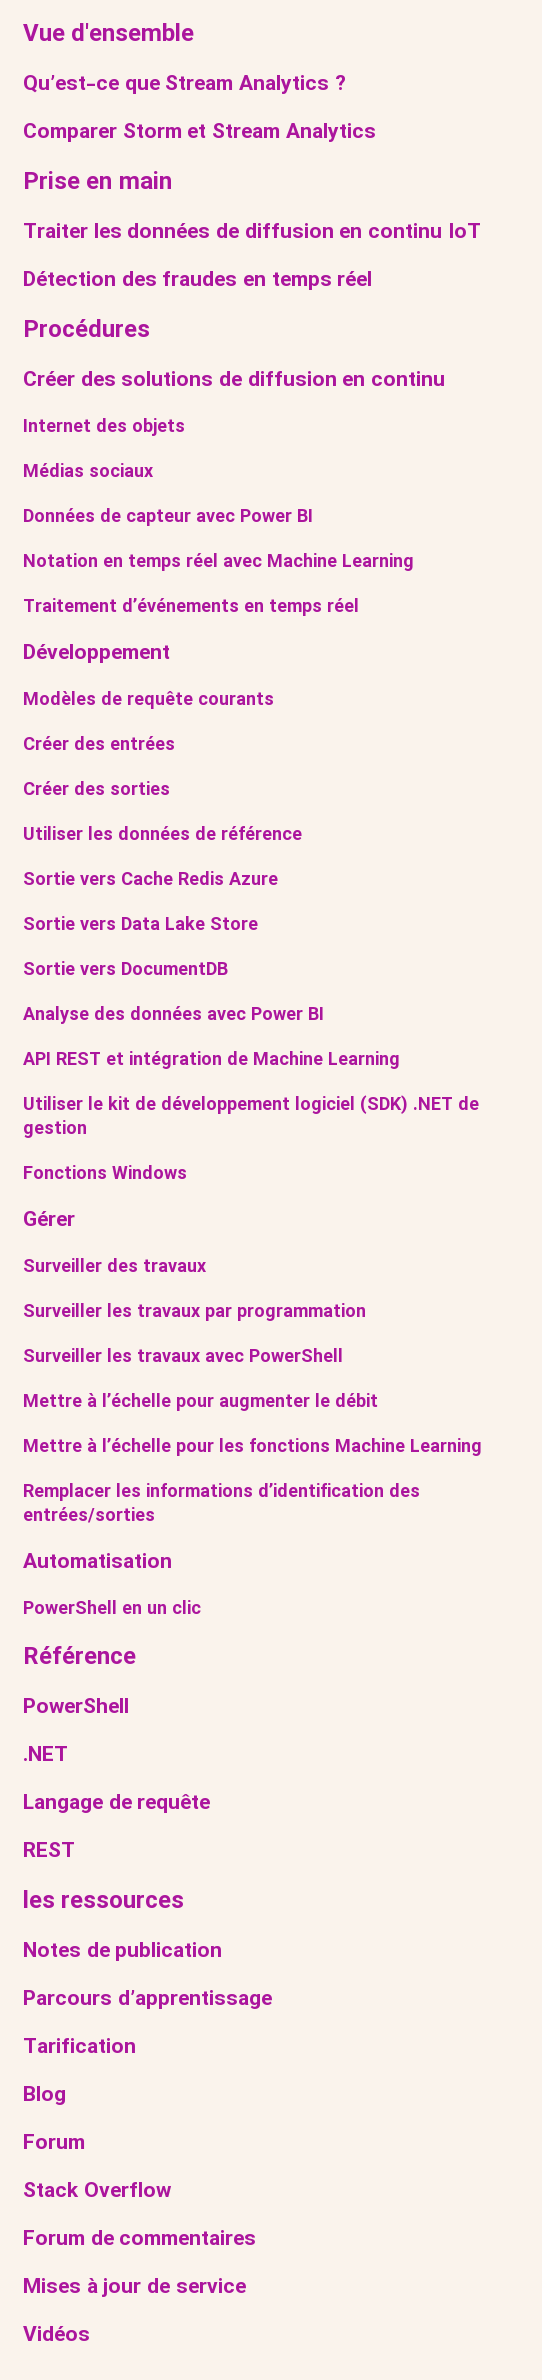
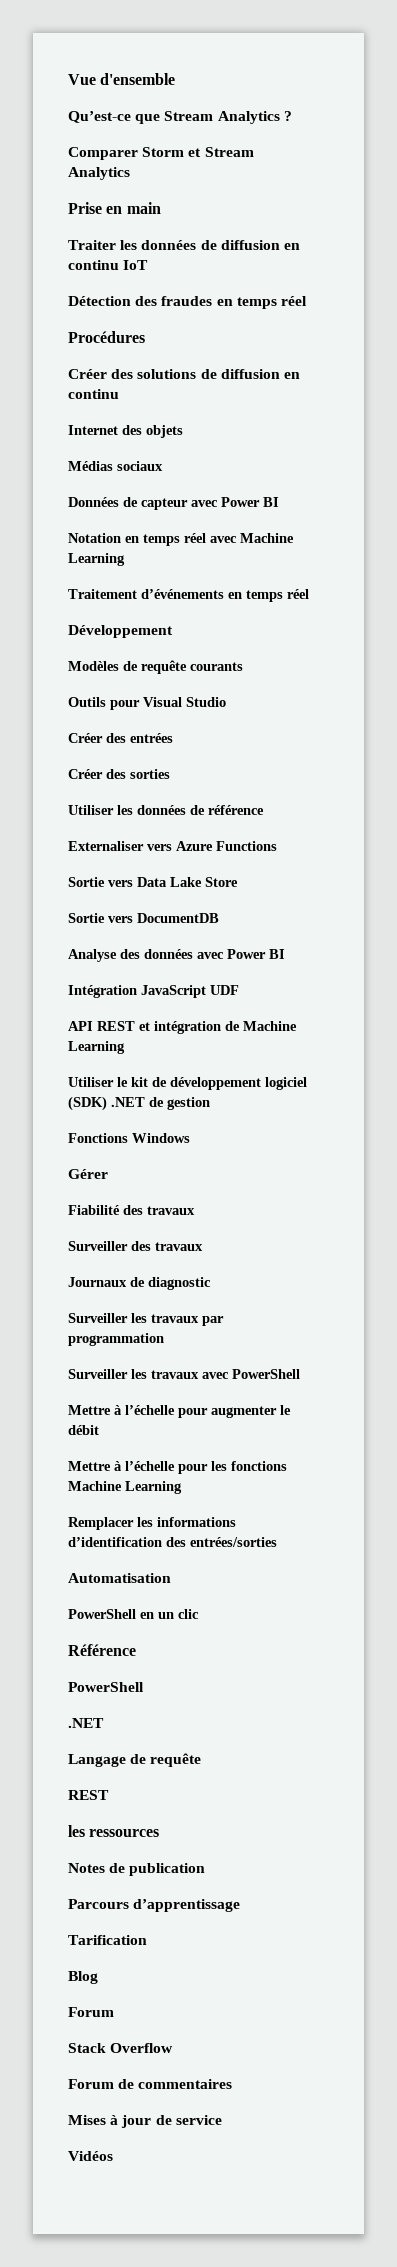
+ Outils pour Visual Studio
- Sortie vers Cache Redis Azure
+ Externaliser vers Azure Functions
+ Intégration JavaScript UDF
+ Fiabilité des travaux
+ Journaux de diagnostic

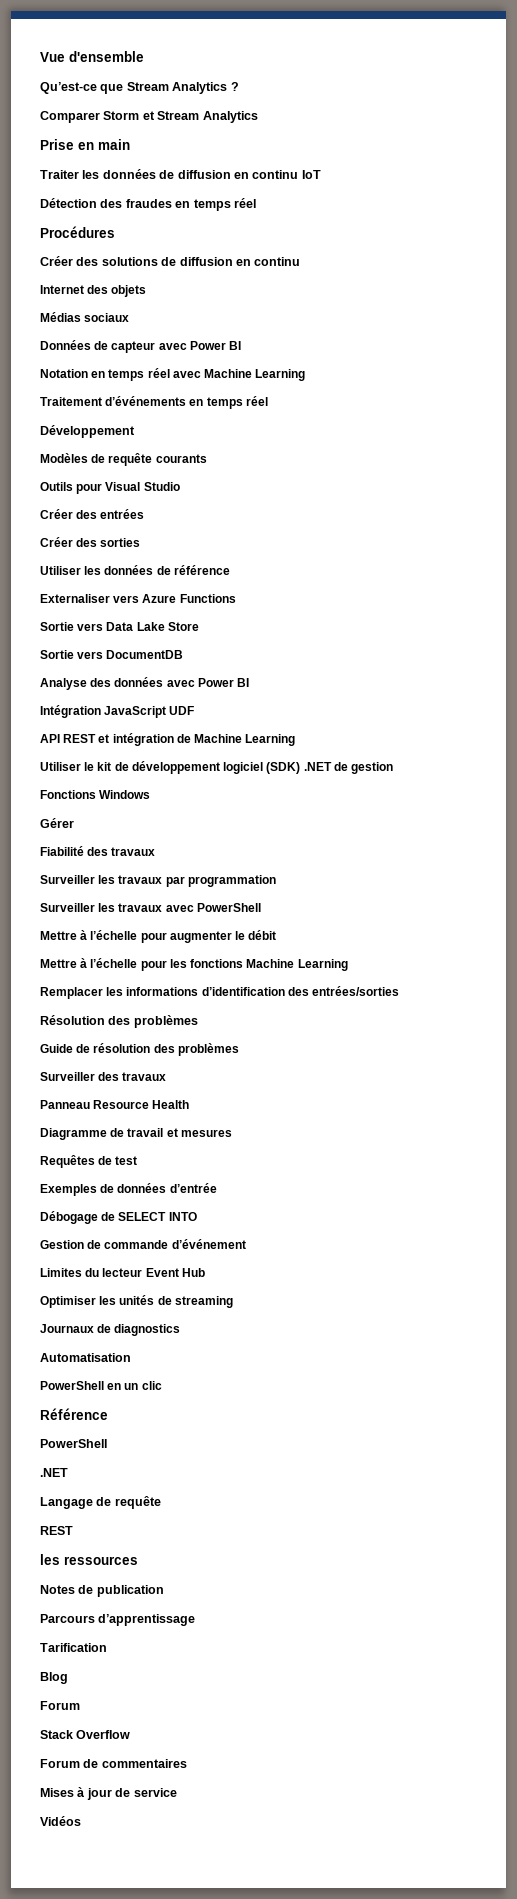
- Surveiller des travaux
- Journaux de diagnostic
+ Résolution des problèmes
+ Guide de résolution des problèmes
+ Surveiller des travaux
+ Panneau Resource Health
+ Diagramme de travail et mesures
+ Requêtes de test
+ Exemples de données d’entrée
+ Débogage de SELECT INTO
+ Gestion de commande d’événement
+ Limites du lecteur Event Hub
+ Optimiser les unités de streaming
+ Journaux de diagnostics

